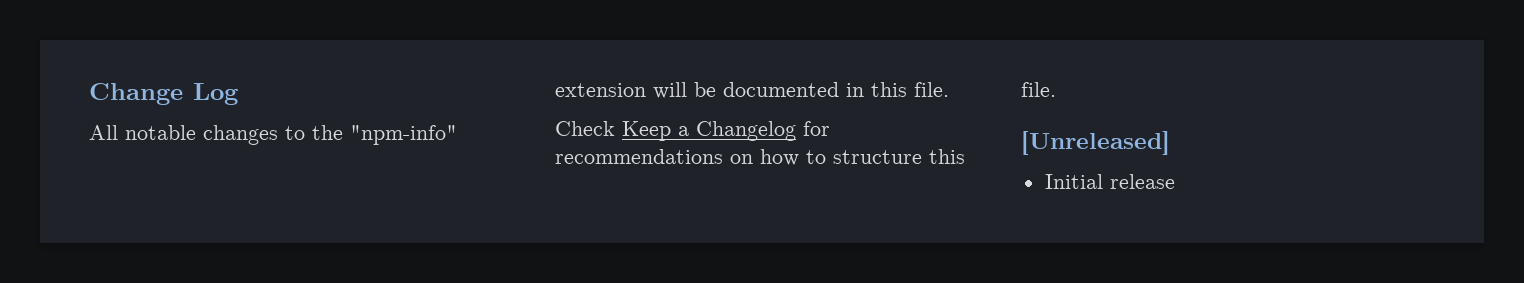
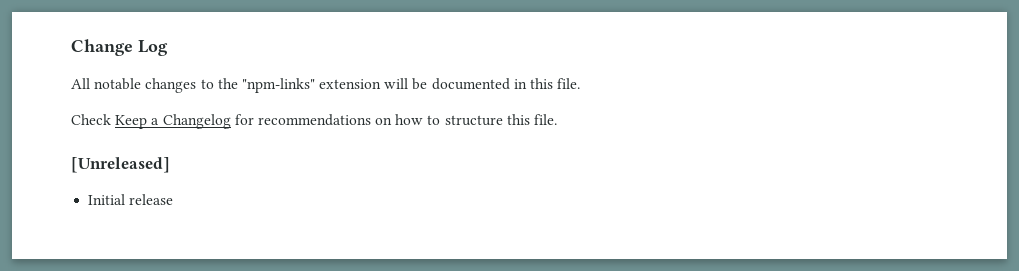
- All notable changes to the "npm-info" extension will be documented in this file.
+ All notable changes to the "npm-links" extension will be documented in this file.

